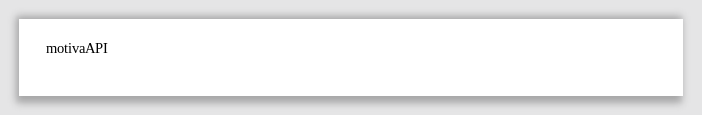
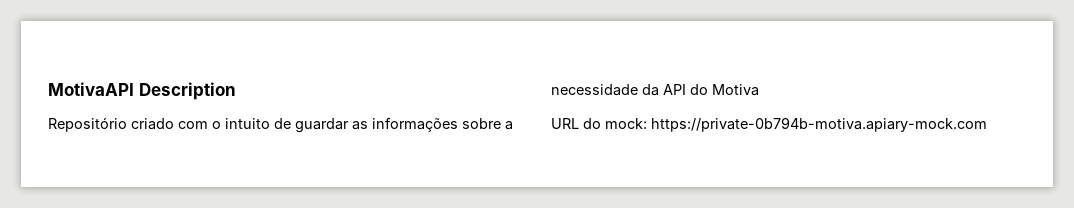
- motivaAPI
+ MotivaAPI Description
+ Repositório criado com o intuito de guardar as informações sobre a necessidade da API do Motiva
+ URL do mock: https://private-0b794b-motiva.apiary-mock.com

